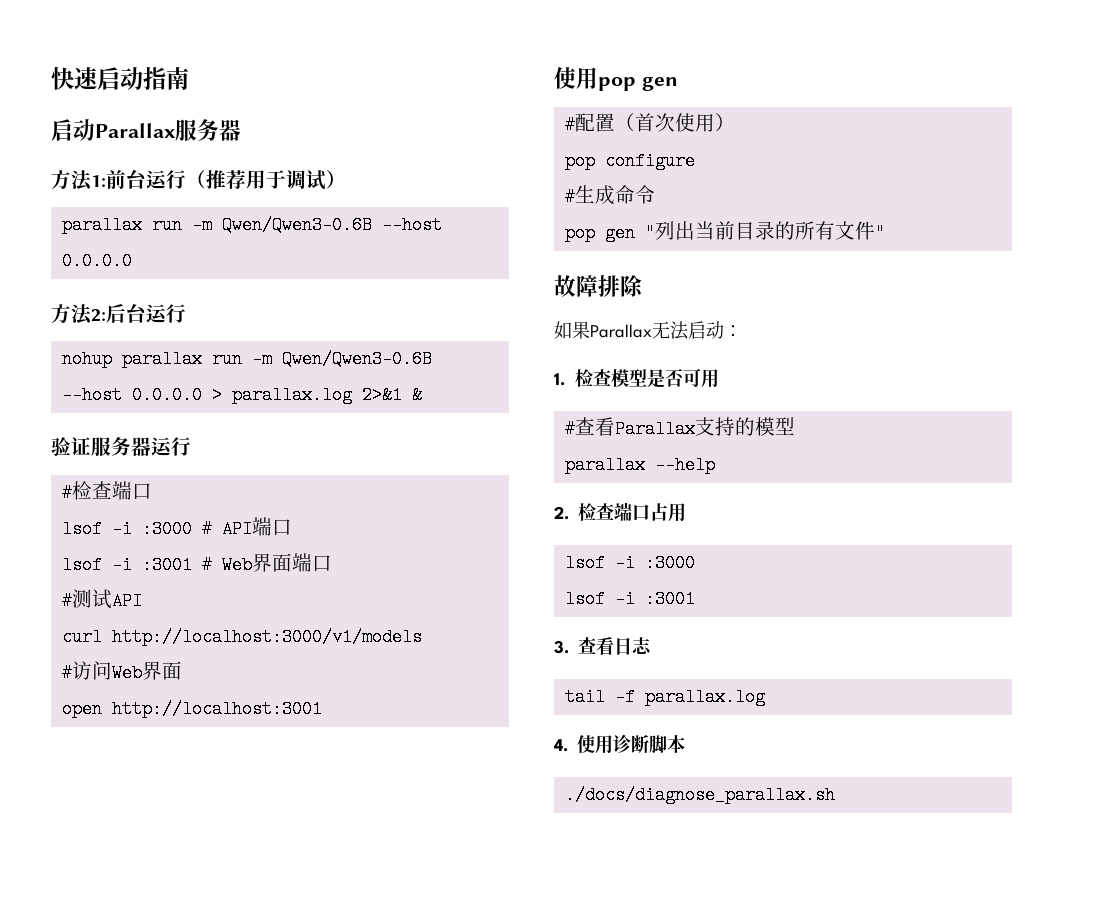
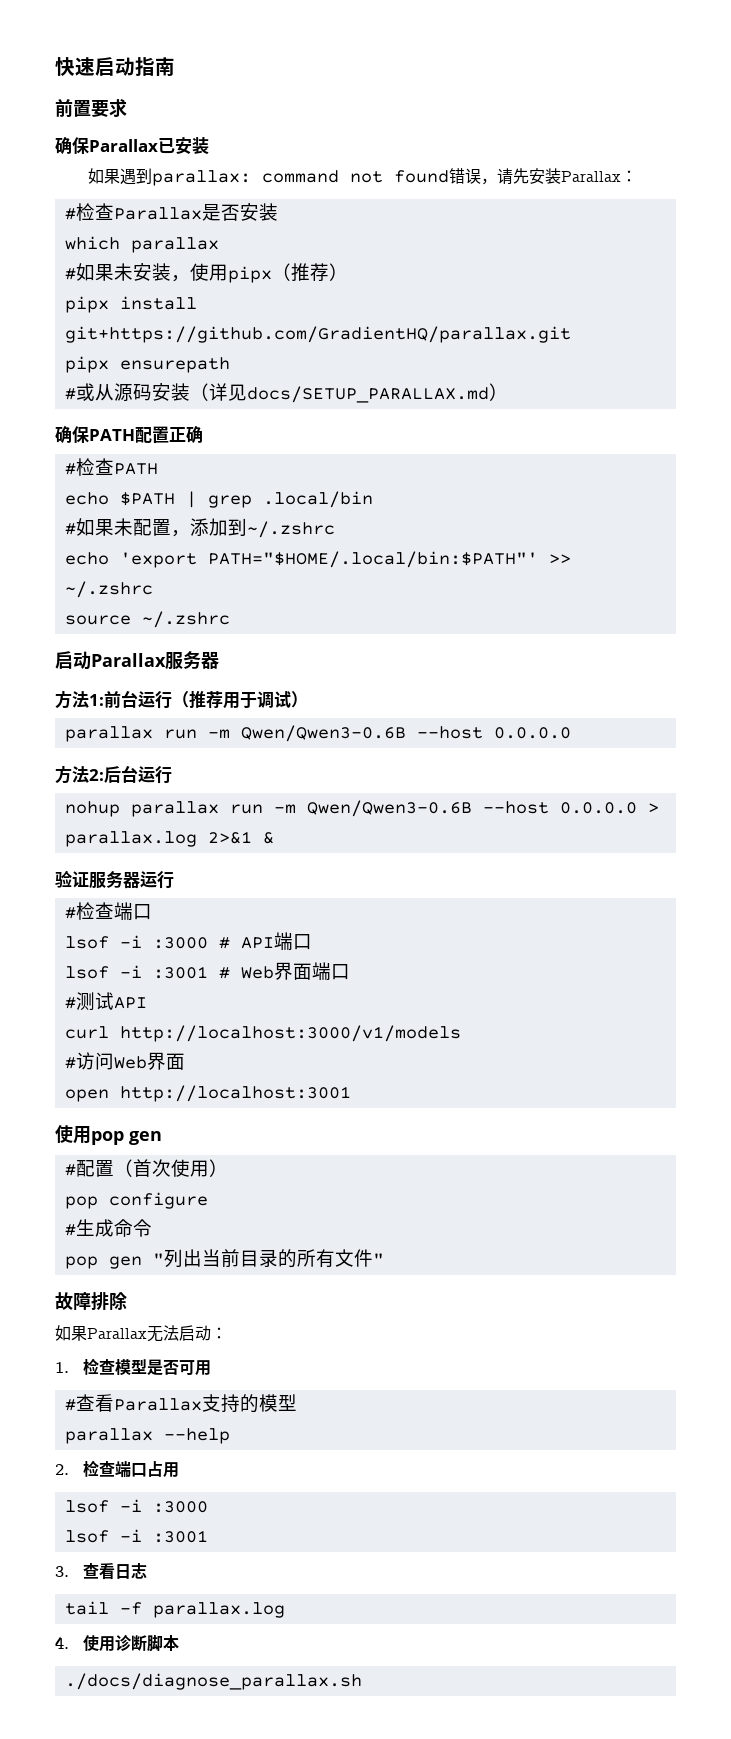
+ 前置要求
+ 确保Parallax已安装
+ 如果遇到parallax: command not found错误，请先安装Parallax：
+ #检查Parallax是否安装
+ which parallax
+ #如果未安装，使用pipx（推荐）
+ pipx install git+https://github.com/GradientHQ/parallax.git
+ pipx ensurepath
+ #或从源码安装（详见docs/SETUP_PARALLAX.md）
+ 确保PATH配置正确
+ #检查PATH
+ echo $PATH | grep .local/bin
+ #如果未配置，添加到~/.zshrc
+ echo 'export PATH="$HOME/.local/bin:$PATH"' >> ~/.zshrc
+ source ~/.zshrc

